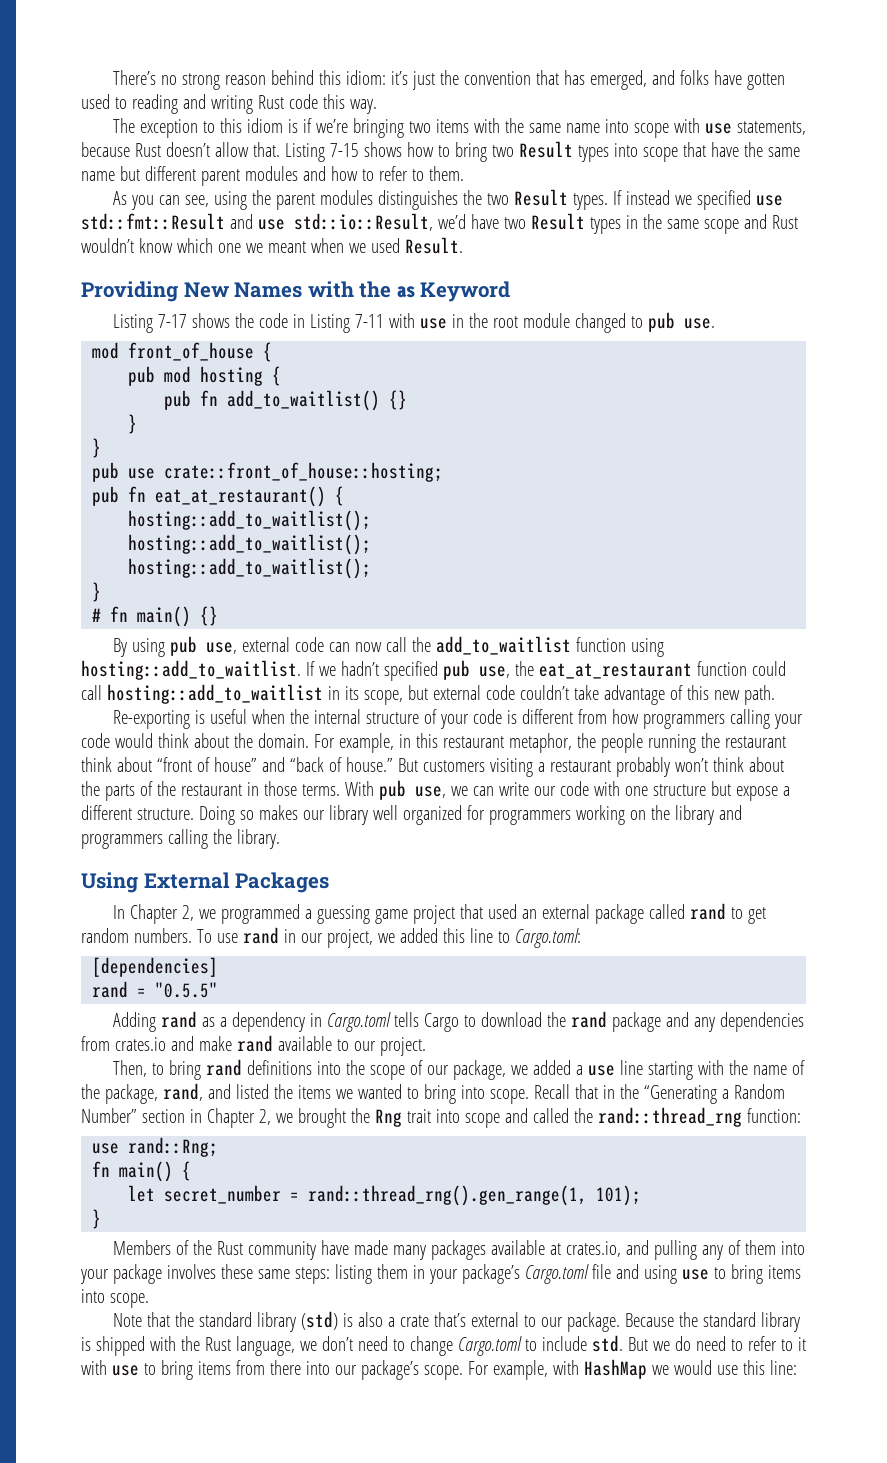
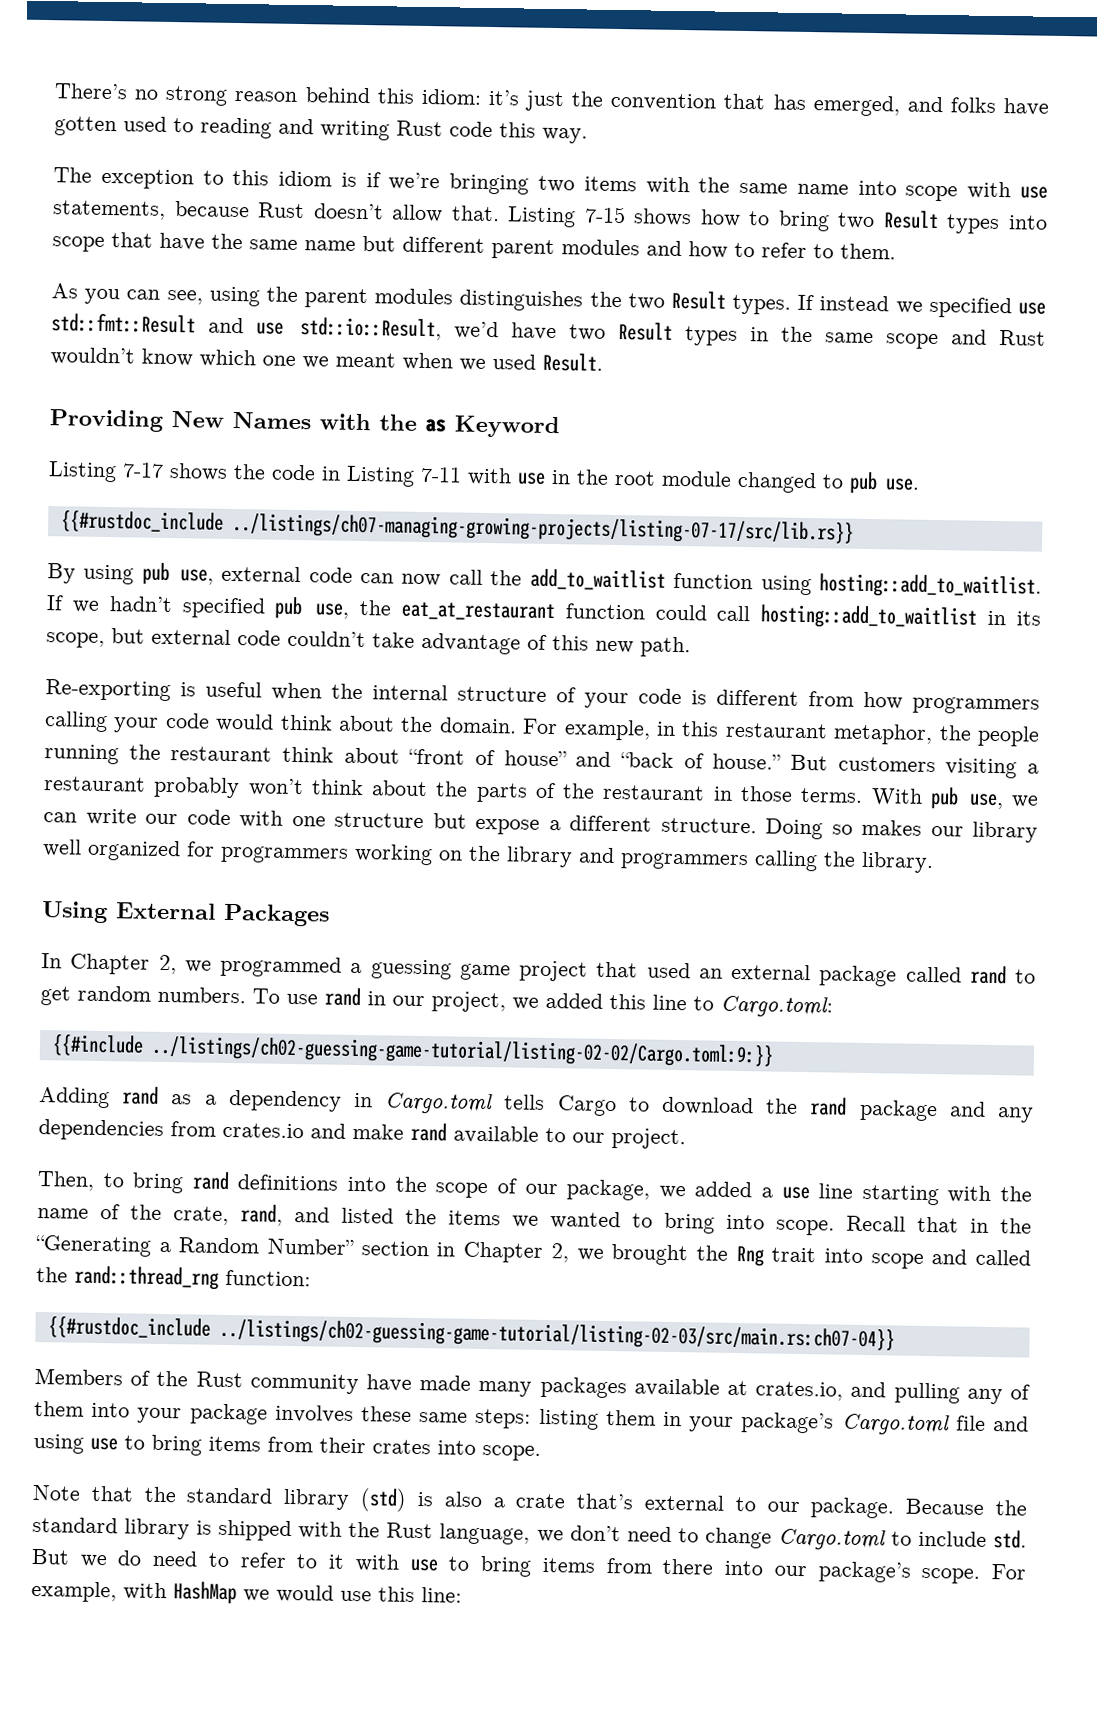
- mod front_of_house {
- pub mod hosting {
- pub fn add_to_waitlist() {}
- }
- }
- pub use crate::front_of_house::hosting;
- pub fn eat_at_restaurant() {
- hosting::add_to_waitlist();
- hosting::add_to_waitlist();
- hosting::add_to_waitlist();
- }
- # fn main() {}
+ {{#rustdoc_include ../listings/ch07-managing-growing-projects/listing-07-17/src/lib.rs}}
- [dependencies]
- rand = "0.5.5"
+ {{#include ../listings/ch02-guessing-game-tutorial/listing-02-02/Cargo.toml:9:}}
- Then, to bring rand definitions into the scope of our package, we added a use line starting with the name of the package, rand, and listed the items we wanted to bring into scope.
+ Then, to bring rand definitions into the scope of our package, we added a use line starting with the name of the crate, rand, and listed the items we wanted to bring into scope.
- use rand::Rng;
- fn main() {
- let secret_number = rand::thread_rng().gen_range(1, 101);
- }
+ {{#rustdoc_include ../listings/ch02-guessing-game-tutorial/listing-02-03/src/main.rs:ch07-04}}
- Members of the Rust community have made many packages available at crates.io, and pulling any of them into your package involves these same steps: listing them in your package’s Cargo.toml file and using use to bring items into scope.
+ Members of the Rust community have made many packages available at crates.io, and pulling any of them into your package involves these same steps: listing them in your package’s Cargo.toml file and using use to bring items from their crates into scope.

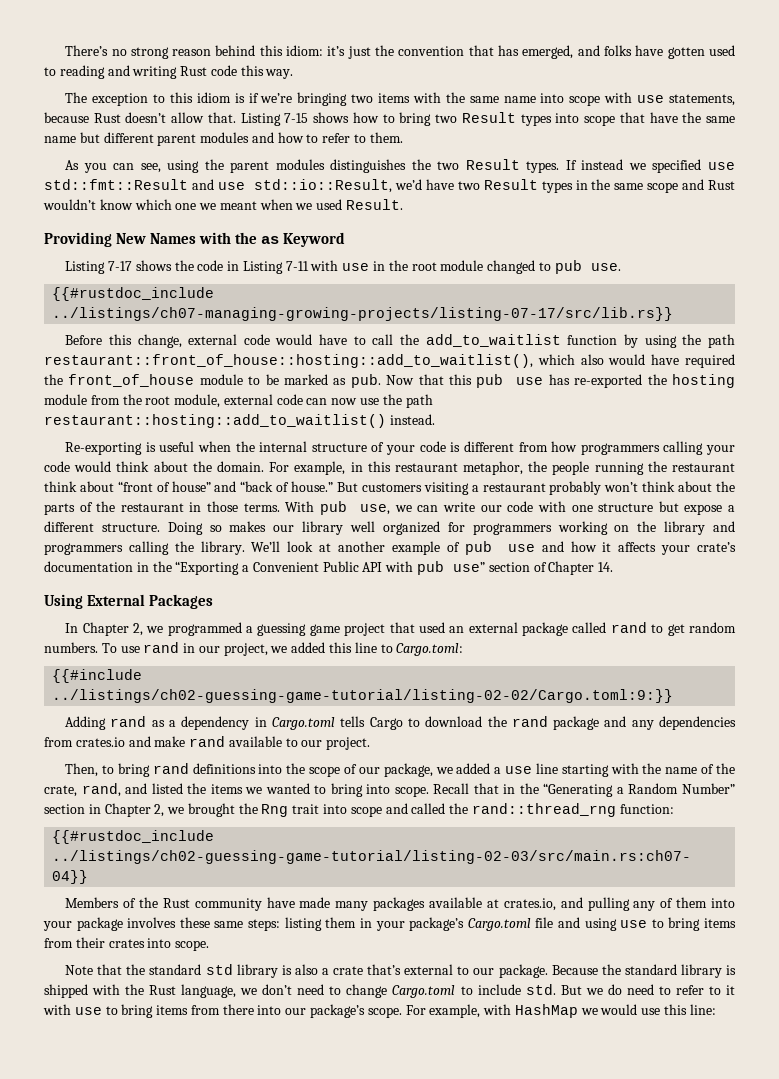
- By using pub use, external code can now call the add_to_waitlist function using hosting::add_to_waitlist. If we hadn’t specified pub use, the eat_at_restaurant function could call hosting::add_to_waitlist in its scope, but external code couldn’t take advantage of this new path.
+ Before this change, external code would have to call the add_to_waitlist function by using the path restaurant::front_of_house::hosting::add_to_waitlist(), which also would have required the front_of_house module to be marked as pub. Now that this pub use has re-exported the hosting module from the root module, external code can now use the path restaurant::hosting::add_to_waitlist() instead.
+ We’ll look at another example of pub use and how it affects your crate’s documentation in the “Exporting a Convenient Public API with pub use” section of Chapter 14.
- Note that the standard library (std) is also a crate that’s external to our package.
+ Note that the standard std library is also a crate that’s external to our package.

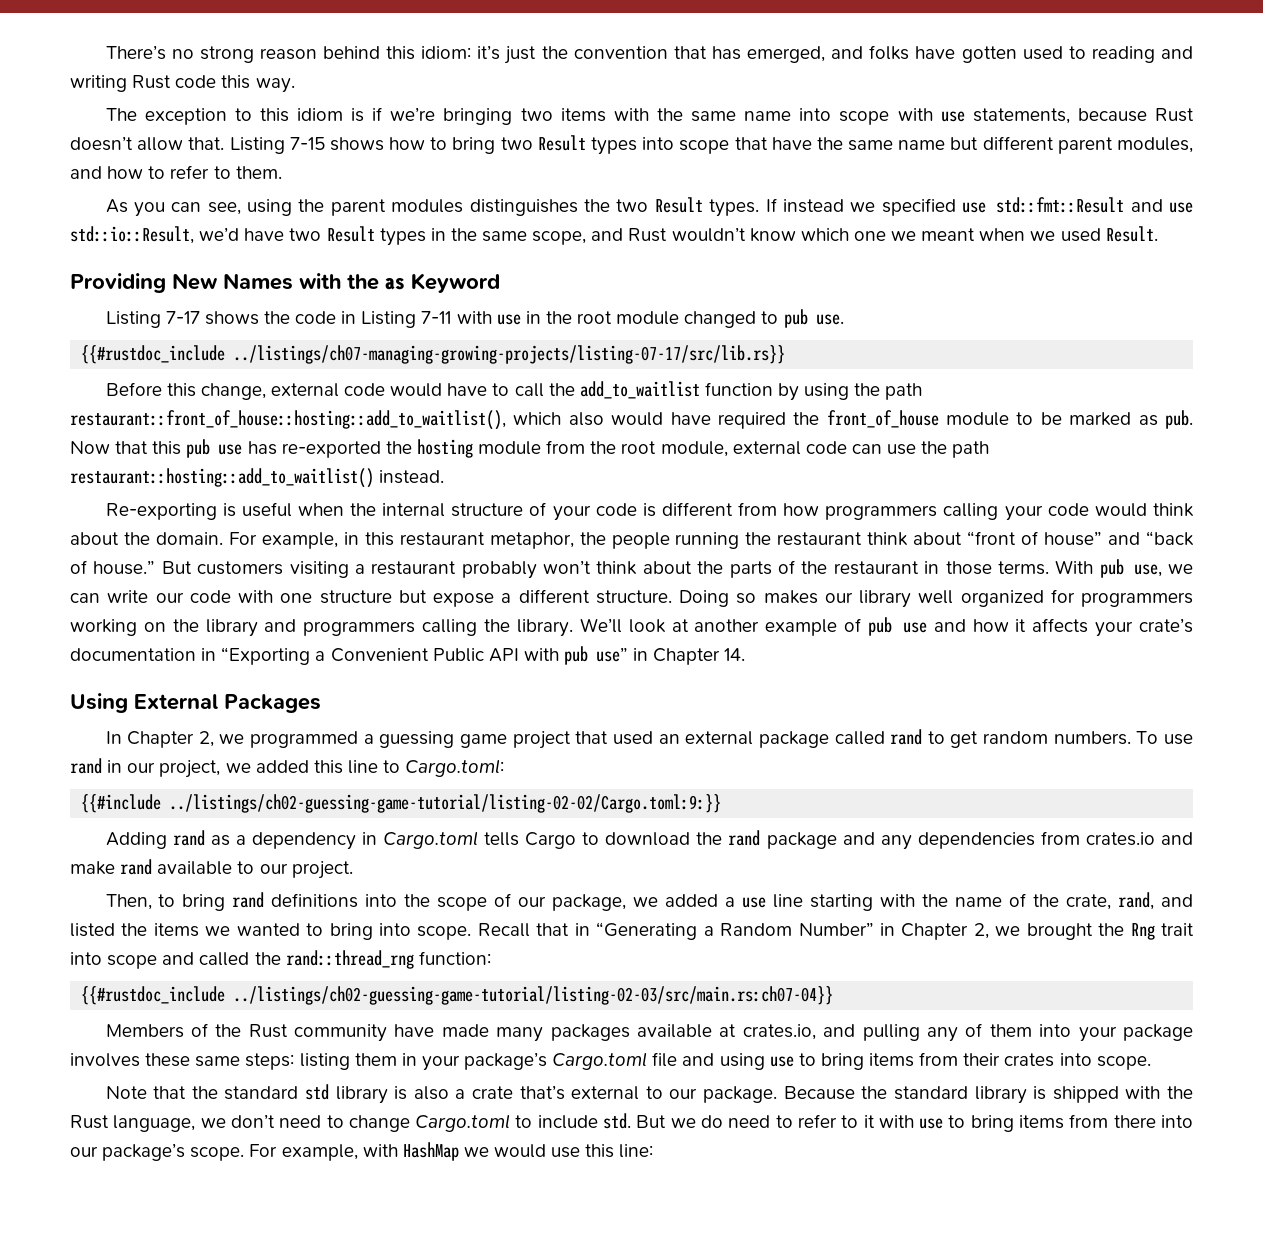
- Listing 7-15 shows how to bring two Result types into scope that have the same name but different parent modules and how to refer to them.
+ Listing 7-15 shows how to bring two Result types into scope that have the same name but different parent modules, and how to refer to them.
- If instead we specified use std::fmt::Result and use std::io::Result, we’d have two Result types in the same scope and Rust wouldn’t know which one we meant when we used Result.
+ If instead we specified use std::fmt::Result and use std::io::Result, we’d have two Result types in the same scope, and Rust wouldn’t know which one we meant when we used Result.
- Now that this pub use has re-exported the hosting module from the root module, external code can now use the path restaurant::hosting::add_to_waitlist() instead.
+ Now that this pub use has re-exported the hosting module from the root module, external code can use the path restaurant::hosting::add_to_waitlist() instead.
- We’ll look at another example of pub use and how it affects your crate’s documentation in the “Exporting a Convenient Public API with pub use” section of Chapter 14.
+ We’ll look at another example of pub use and how it affects your crate’s documentation in “Exporting a Convenient Public API with pub use” in Chapter 14.
- Recall that in the “Generating a Random Number” section in Chapter 2, we brought the Rng trait into scope and called the rand::thread_rng function:
+ Recall that in “Generating a Random Number” in Chapter 2, we brought the Rng trait into scope and called the rand::thread_rng function:

